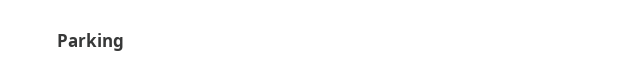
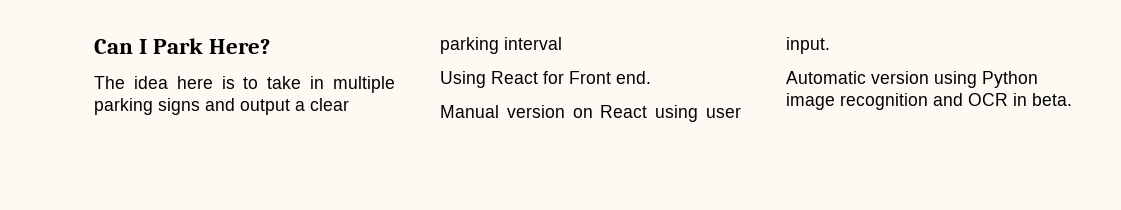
- Parking
+ Can I Park Here?
+ The idea here is to take in multiple parking signs and output a clear parking interval
+ Using React for Front end.
+ Manual version on React using user input.
+ Automatic version using Python image recognition and OCR in beta.

